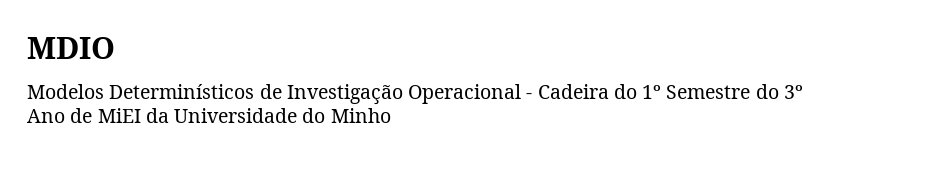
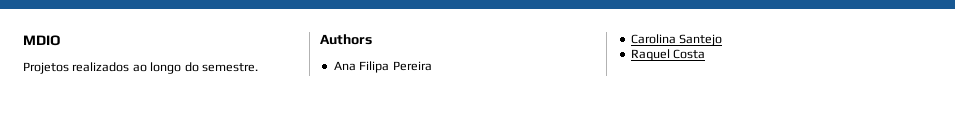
- Modelos Determinísticos de Investigação Operacional - Cadeira do 1º Semestre do 3º Ano de MiEI da Universidade do Minho
+ Projetos realizados ao longo do semestre.
+ Authors
+ Ana Filipa Pereira
+ Carolina Santejo
+ Raquel Costa

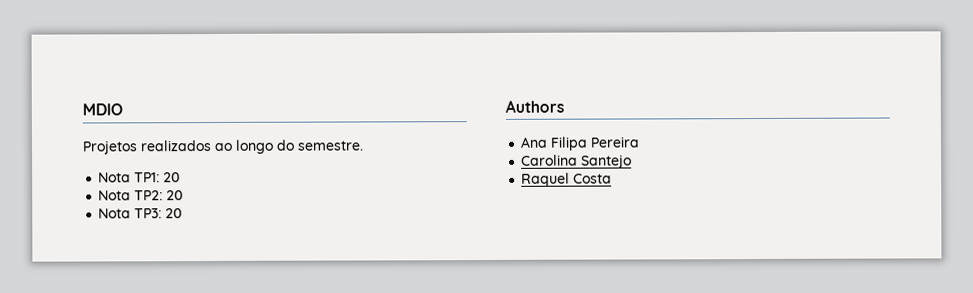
+ Nota TP1: 20
+ Nota TP2: 20
+ Nota TP3: 20

